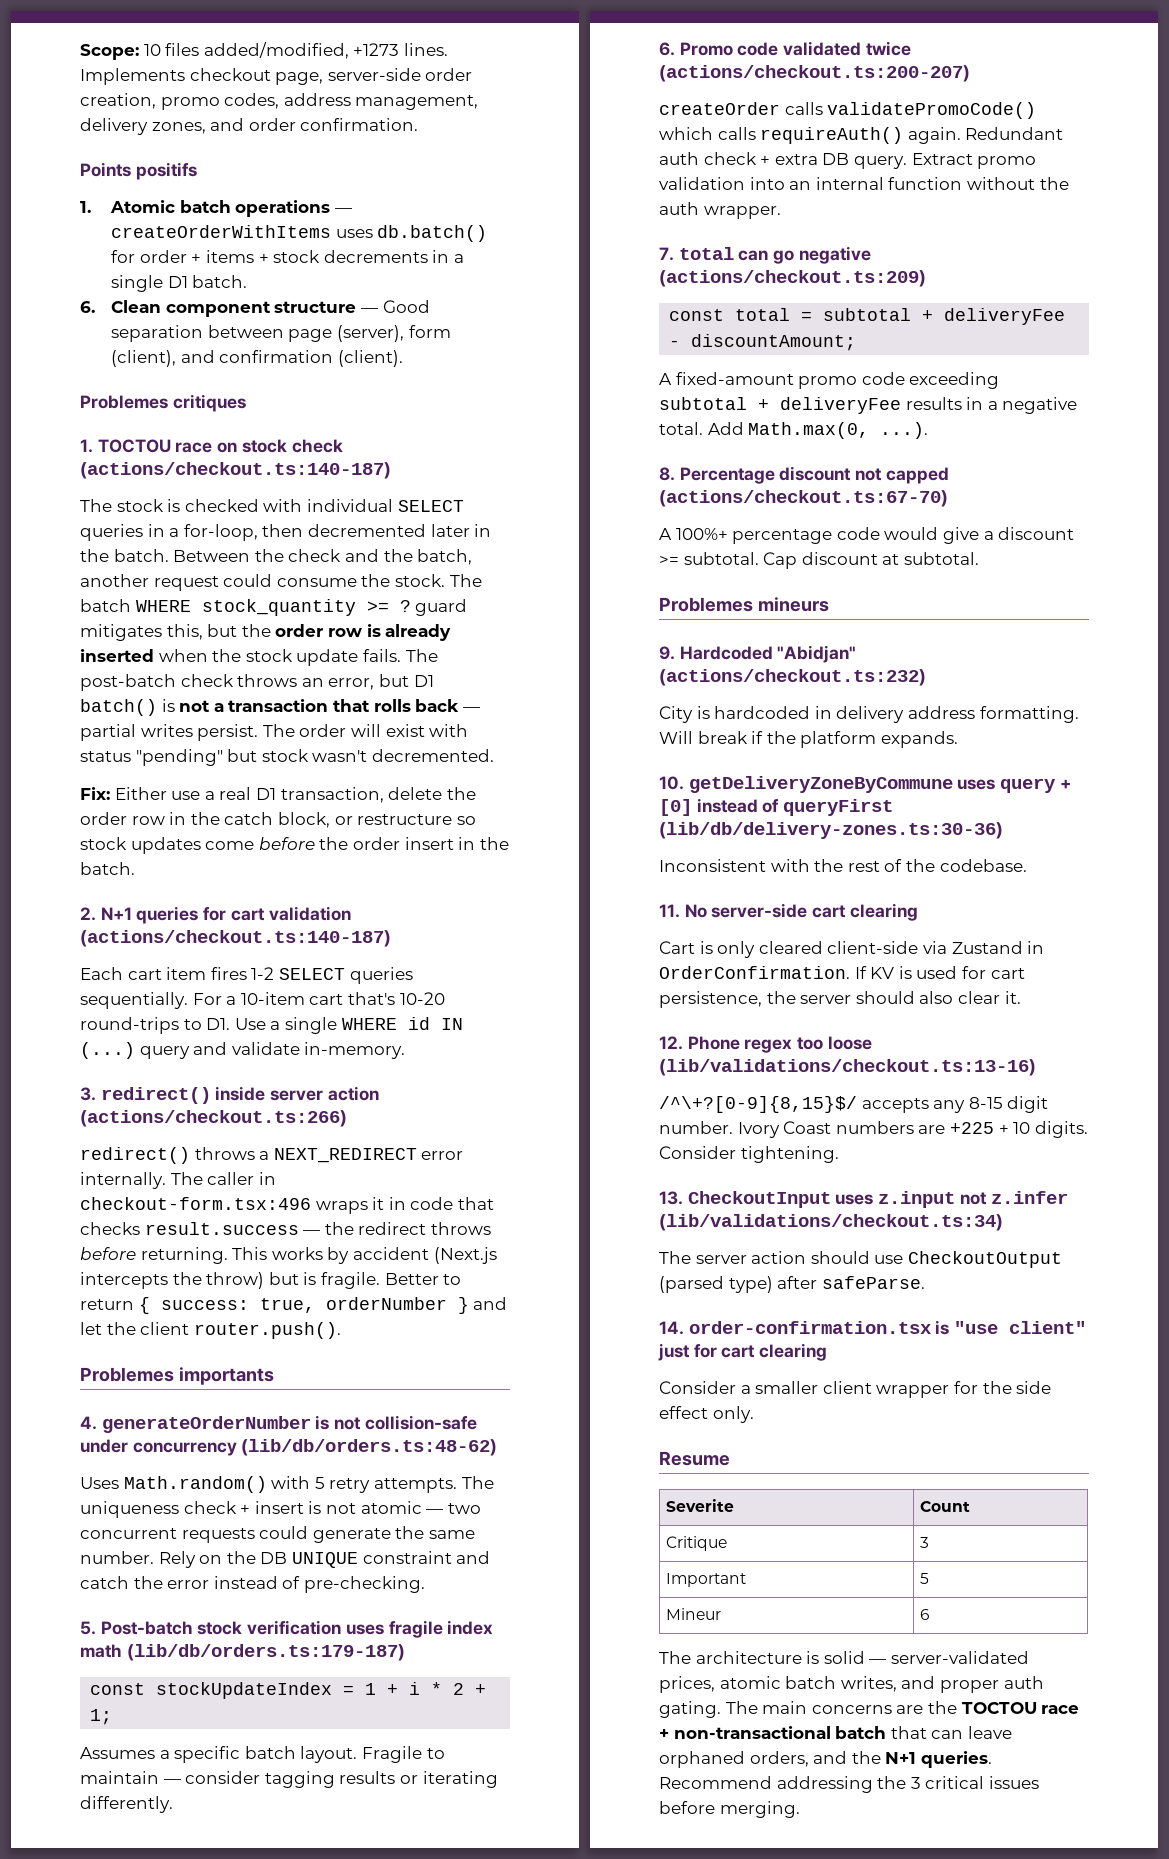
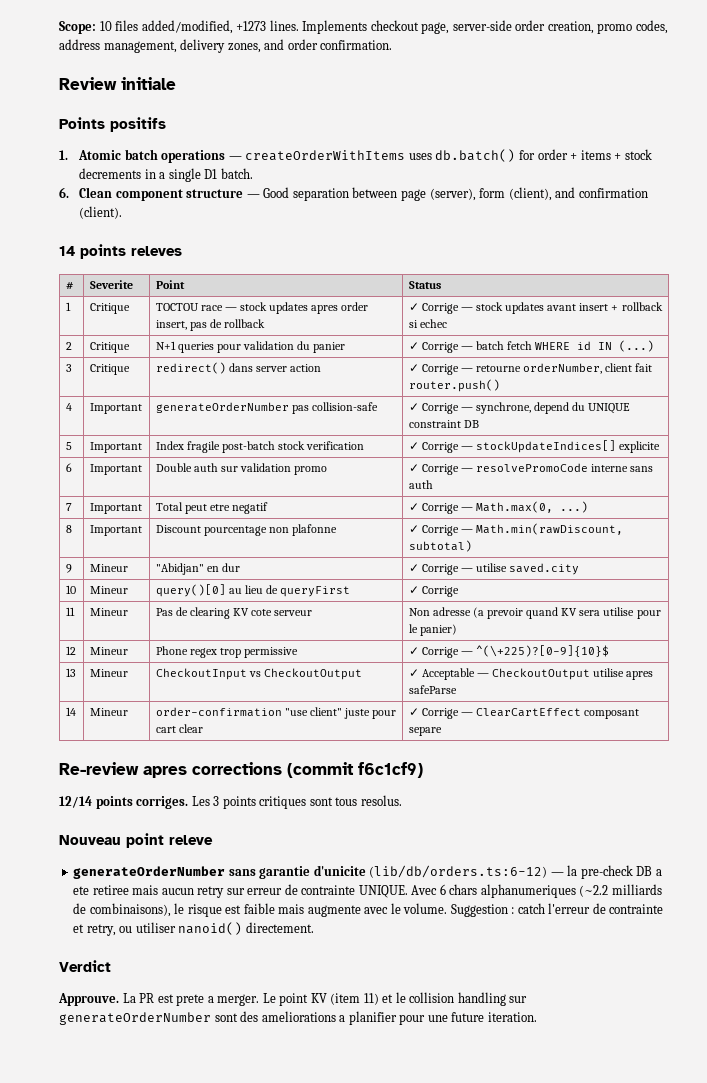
+ Review initiale
- Problemes critiques
- 1. TOCTOU race on stock check (actions/checkout.ts:140-187)
- The stock is checked with individual SELECT queries in a for-loop, then decremented later in the batch. Between the check and the batch, another request could consume the stock. The batch WHERE stock_quantity >= ? guard mitigates this, but the order row is already inserted when the stock update fails. The post-batch check throws an error, but D1 batch() is not a transaction that rolls back — partial writes persist. The order will exist with status "pending" but stock wasn't decremented.
- Fix: Either use a real D1 transaction, delete the order row in the catch block, or restructure so stock updates come before the order insert in the batch.
- 2. N+1 queries for cart validation (actions/checkout.ts:140-187)
- Each cart item fires 1-2 SELECT queries sequentially. For a 10-item cart that's 10-20 round-trips to D1. Use a single WHERE id IN (...) query and validate in-memory.
- 3. redirect() inside server action (actions/checkout.ts:266)
- redirect() throws a NEXT_REDIRECT error internally. The caller in checkout-form.tsx:496 wraps it in code that checks result.success — the redirect throws before returning. This works by accident (Next.js intercepts the throw) but is fragile. Better to return { success: true, orderNumber } and let the client router.push().
- Problemes importants
- 4. generateOrderNumber is not collision-safe under concurrency (lib/db/orders.ts:48-62)
- Uses Math.random() with 5 retry attempts. The uniqueness check + insert is not atomic — two concurrent requests could generate the same number. Rely on the DB UNIQUE constraint and catch the error instead of pre-checking.
- 5. Post-batch stock verification uses fragile index math (lib/db/orders.ts:179-187)
- const stockUpdateIndex = 1 + i * 2 + 1;
- Assumes a specific batch layout. Fragile to maintain — consider tagging results or iterating differently.
- 6. Promo code validated twice (actions/checkout.ts:200-207)
- createOrder calls validatePromoCode() which calls requireAuth() again. Redundant auth check + extra DB query. Extract promo validation into an internal function without the auth wrapper.
- 7. total can go negative (actions/checkout.ts:209)
- const total = subtotal + deliveryFee - discountAmount;
- A fixed-amount promo code exceeding subtotal + deliveryFee results in a negative total. Add Math.max(0, ...).
- 8. Percentage discount not capped (actions/checkout.ts:67-70)
- A 100%+ percentage code would give a discount >= subtotal. Cap discount at subtotal.
- Problemes mineurs
- 9. Hardcoded "Abidjan" (actions/checkout.ts:232)
- City is hardcoded in delivery address formatting. Will break if the platform expands.
- 10. getDeliveryZoneByCommune uses query + [0] instead of queryFirst (lib/db/delivery-zones.ts:30-36)
- Inconsistent with the rest of the codebase.
- 11. No server-side cart clearing
- Cart is only cleared client-side via Zustand in OrderConfirmation. If KV is used for cart persistence, the server should also clear it.
- 12. Phone regex too loose (lib/validations/checkout.ts:13-16)
- /^\+?[0-9]{8,15}$/ accepts any 8-15 digit number. Ivory Coast numbers are +225 + 10 digits. Consider tightening.
- 13. CheckoutInput uses z.input not z.infer (lib/validations/checkout.ts:34)
- The server action should use CheckoutOutput (parsed type) after safeParse.
- 14. order-confirmation.tsx is "use client" just for cart clearing
- Consider a smaller client wrapper for the side effect only.
- Resume
- Severite | Count
- Critique | 3
- Important | 5
- Mineur | 6
- The architecture is solid — server-validated prices, atomic batch writes, and proper auth gating. The main concerns are the TOCTOU race + non-transactional batch that can leave orphaned orders, and the N+1 queries. Recommend addressing the 3 critical issues before merging.
+ 14 points releves
+ # | Severite | Point | Status
+ 1 | Critique | TOCTOU race — stock updates apres order insert, pas de rollback | ✓ Corrige — stock updates avant insert + rollback si echec
+ 2 | Critique | N+1 queries pour validation du panier | ✓ Corrige — batch fetch WHERE id IN (...)
+ 3 | Critique | redirect() dans server action | ✓ Corrige — retourne orderNumber, client fait router.push()
+ 4 | Important | generateOrderNumber pas collision-safe | ✓ Corrige — synchrone, depend du UNIQUE constraint DB
+ 5 | Important | Index fragile post-batch stock verification | ✓ Corrige — stockUpdateIndices[] explicite
+ 6 | Important | Double auth sur validation promo | ✓ Corrige — resolvePromoCode interne sans auth
+ 7 | Important | Total peut etre negatif | ✓ Corrige — Math.max(0, ...)
+ 8 | Important | Discount pourcentage non plafonne | ✓ Corrige — Math.min(rawDiscount, subtotal)
+ 9 | Mineur | "Abidjan" en dur | ✓ Corrige — utilise saved.city
+ 10 | Mineur | query()[0] au lieu de queryFirst | ✓ Corrige
+ 11 | Mineur | Pas de clearing KV cote serveur | Non adresse (a prevoir quand KV sera utilise pour le panier)
+ 12 | Mineur | Phone regex trop permissive | ✓ Corrige — ^(\+225)?[0-9]{10}$
+ 13 | Mineur | CheckoutInput vs CheckoutOutput | ✓ Acceptable — CheckoutOutput utilise apres safeParse
+ 14 | Mineur | order-confirmation "use client" juste pour cart clear | ✓ Corrige — ClearCartEffect composant separe
+ Re-review apres corrections (commit f6c1cf9)
+ 12/14 points corriges. Les 3 points critiques sont tous resolus.
+ Nouveau point releve
+ generateOrderNumber sans garantie d'unicite (lib/db/orders.ts:6-12) — la pre-check DB a ete retiree mais aucun retry sur erreur de contrainte UNIQUE. Avec 6 chars alphanumeriques (~2.2 milliards de combinaisons), le risque est faible mais augmente avec le volume. Suggestion : catch l'erreur de contrainte et retry, ou utiliser nanoid() directement.
+ Verdict
+ Approuve. La PR est prete a merger. Le point KV (item 11) et le collision handling sur generateOrderNumber sont des ameliorations a planifier pour une future iteration.

